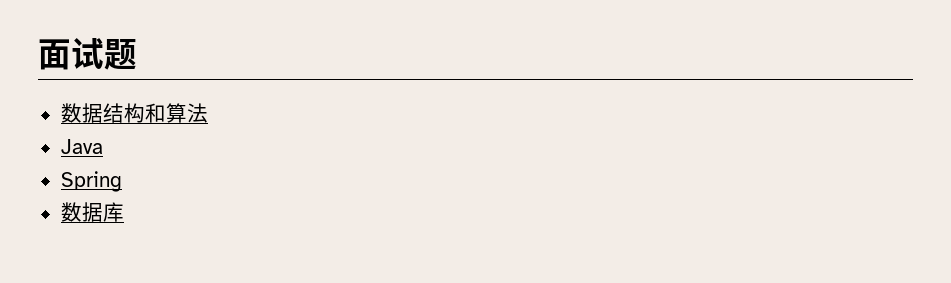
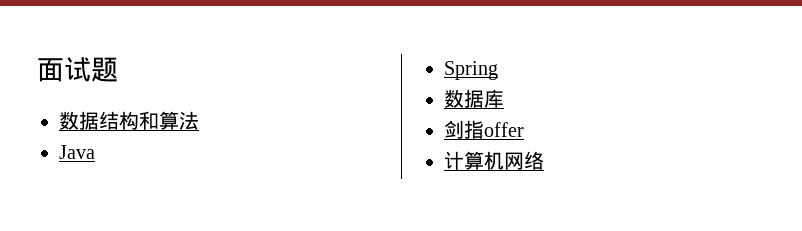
+ 剑指offer
+ 计算机网络

